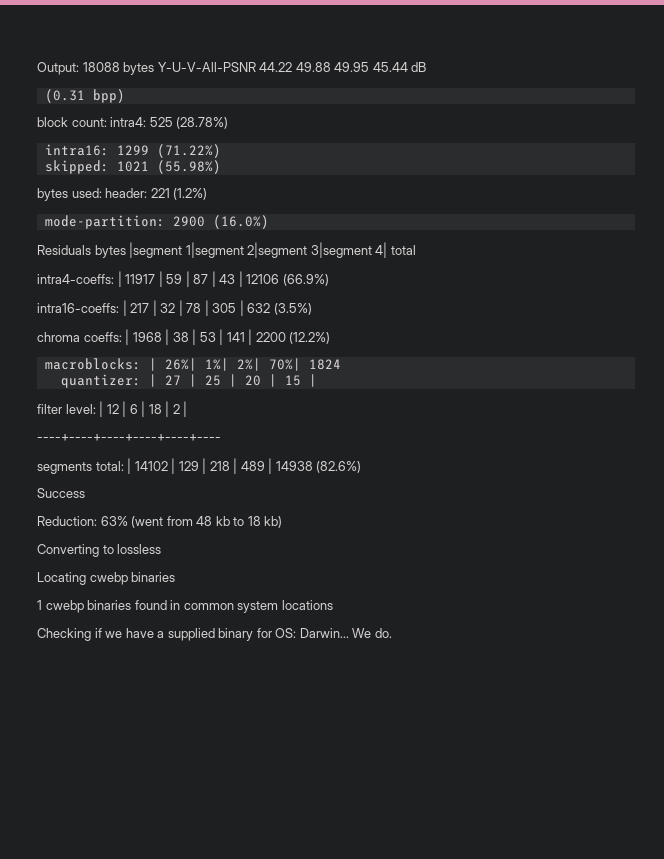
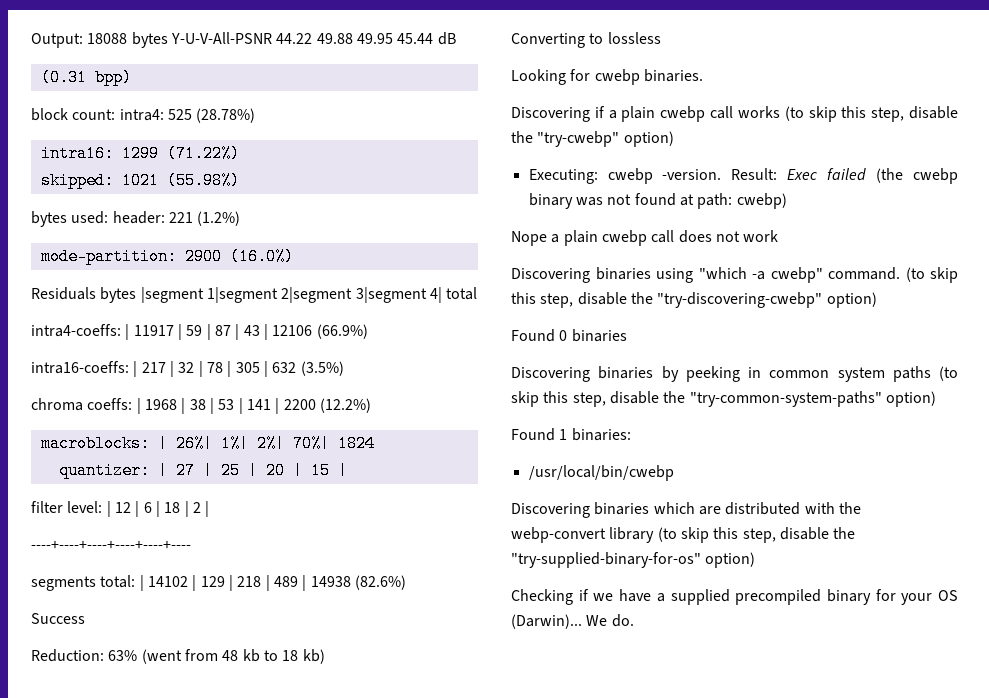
- Locating cwebp binaries
- 1 cwebp binaries found in common system locations
+ Looking for cwebp binaries.
+ Discovering if a plain cwebp call works (to skip this step, disable the "try-cwebp" option)
+ Executing: cwebp -version. Result: Exec failed (the cwebp binary was not found at path: cwebp)
+ Nope a plain cwebp call does not work
+ Discovering binaries using "which -a cwebp" command. (to skip this step, disable the "try-discovering-cwebp" option)
+ Found 0 binaries
+ Discovering binaries by peeking in common system paths (to skip this step, disable the "try-common-system-paths" option)
+ Found 1 binaries:
+ /usr/local/bin/cwebp
+ Discovering binaries which are distributed with the webp-convert library (to skip this step, disable the "try-supplied-binary-for-os" option)
- Checking if we have a supplied binary for OS: Darwin...
+ Checking if we have a supplied precompiled binary for your OS (Darwin)...

